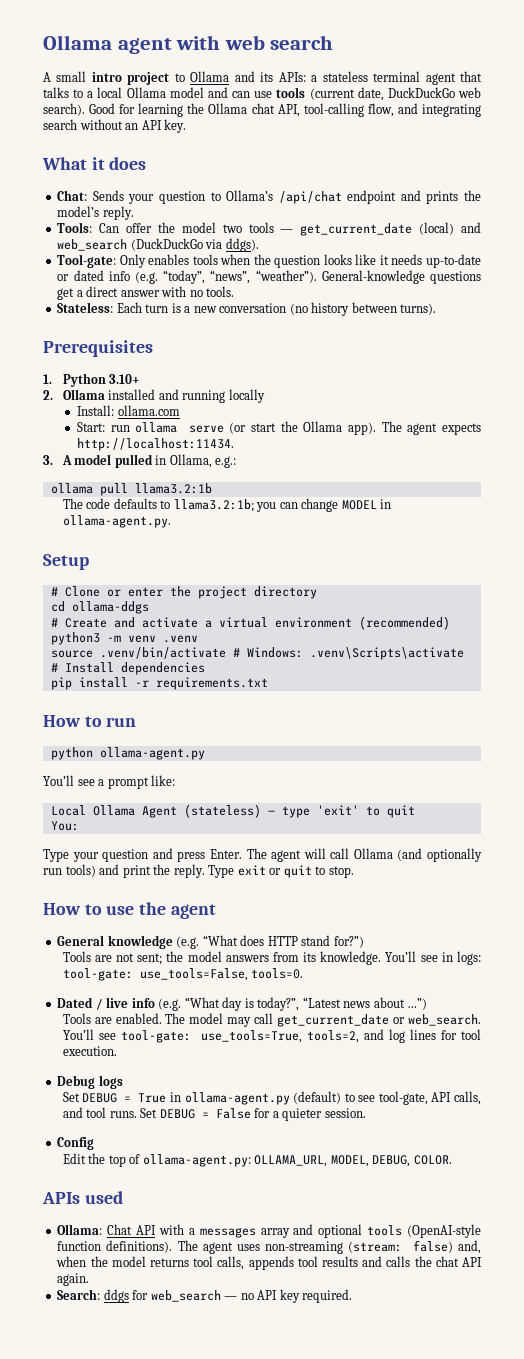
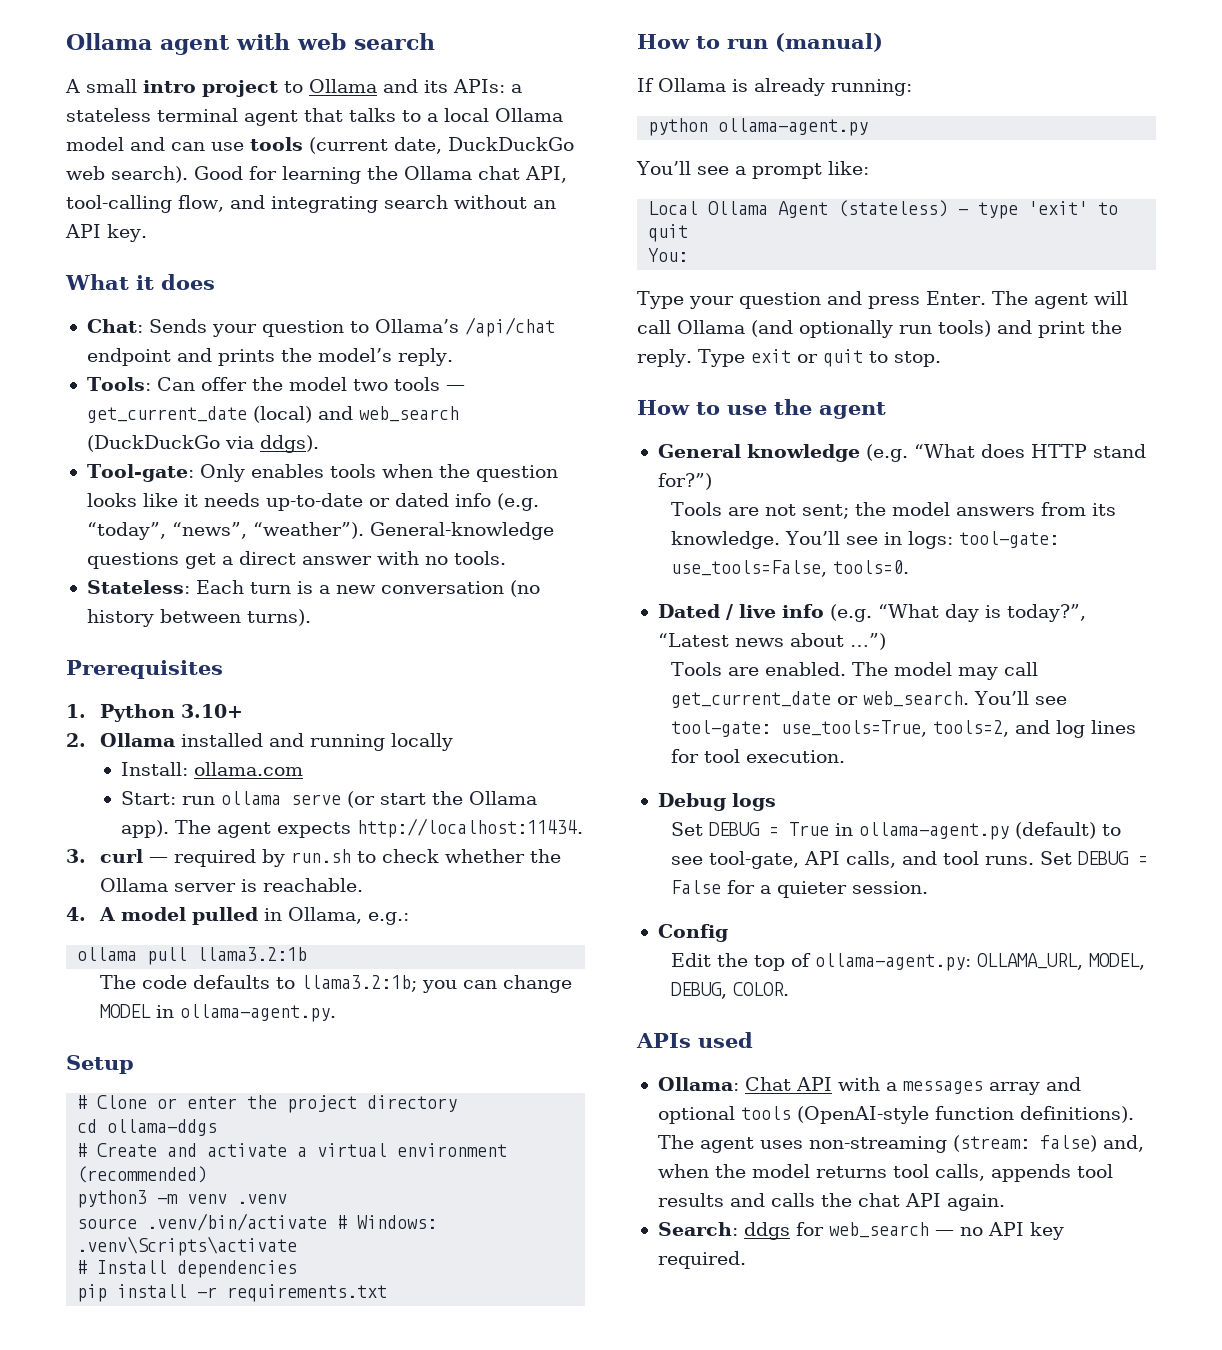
- 3. A model pulled in Ollama, e.g.:
+ 3. curl — required by run.sh to check whether the Ollama server is reachable.
+ 4. A model pulled in Ollama, e.g.:
- How to run
+ How to run (manual)
+ If Ollama is already running:

